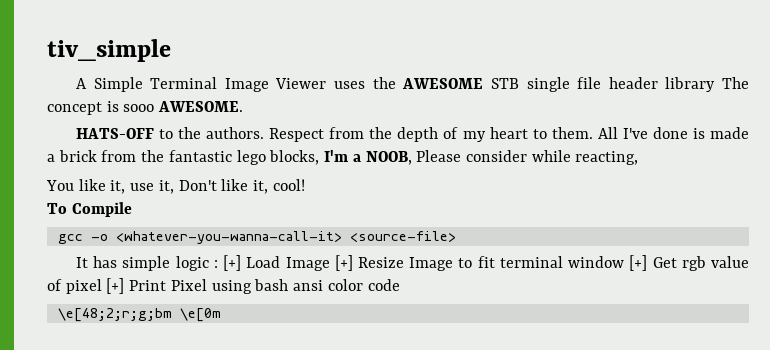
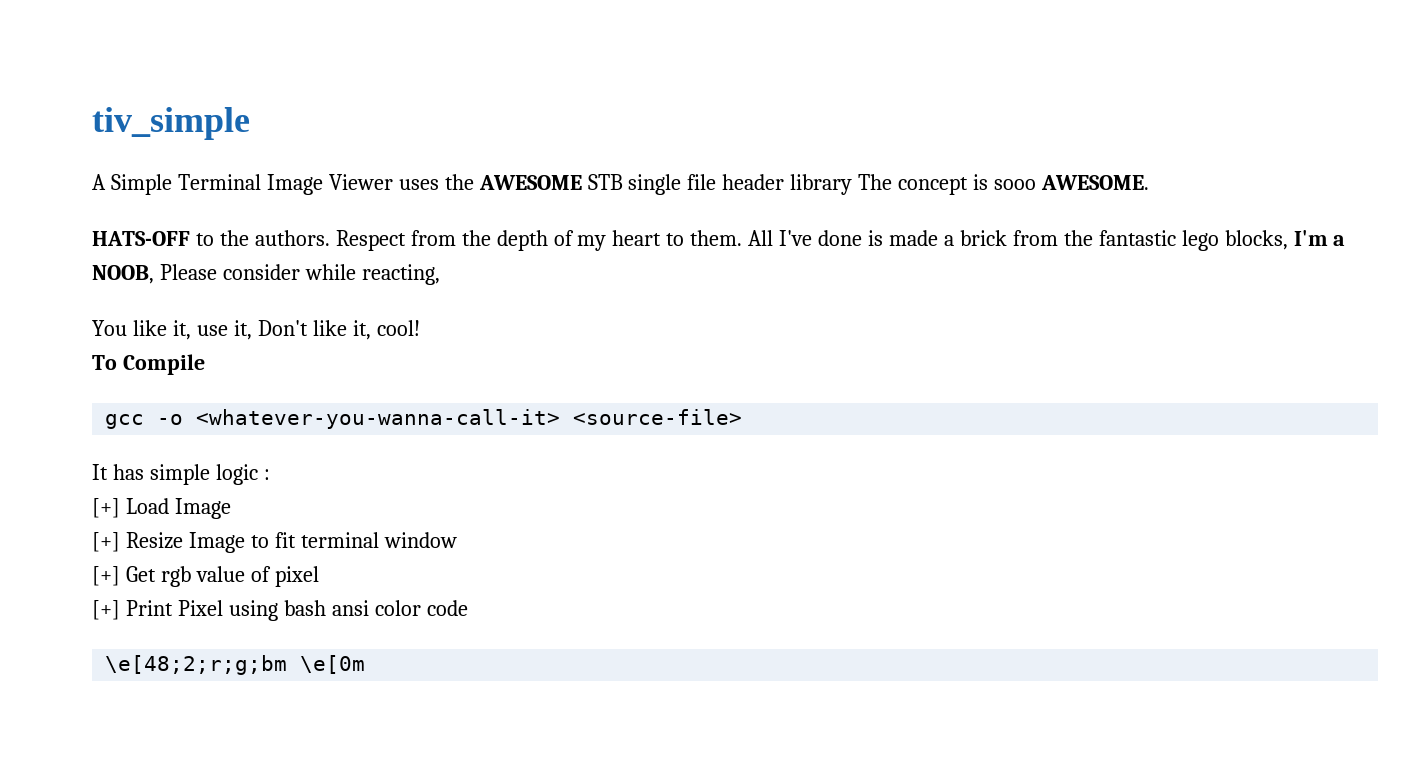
- It has simple logic : [+] Load Image [+] Resize Image to fit terminal window [+] Get rgb value of pixel [+] Print Pixel using bash ansi color code
+ It has simple logic :
+ [+] Load Image
+ [+] Resize Image to fit terminal window
+ [+] Get rgb value of pixel
+ [+] Print Pixel using bash ansi color code

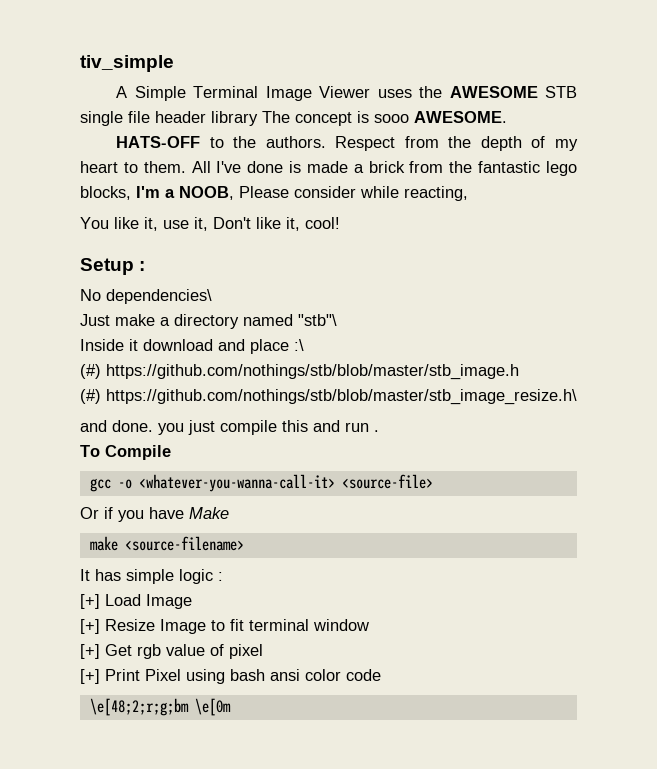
+ Setup :
+ No dependencies\
+ Just make a directory named "stb"\
+ Inside it download and place :\
+ (#) https://github.com/nothings/stb/blob/master/stb_image.h
+ (#) https://github.com/nothings/stb/blob/master/stb_image_resize.h\
+ and done. you just compile this and run .
+ Or if you have Make
+ make <source-filename>

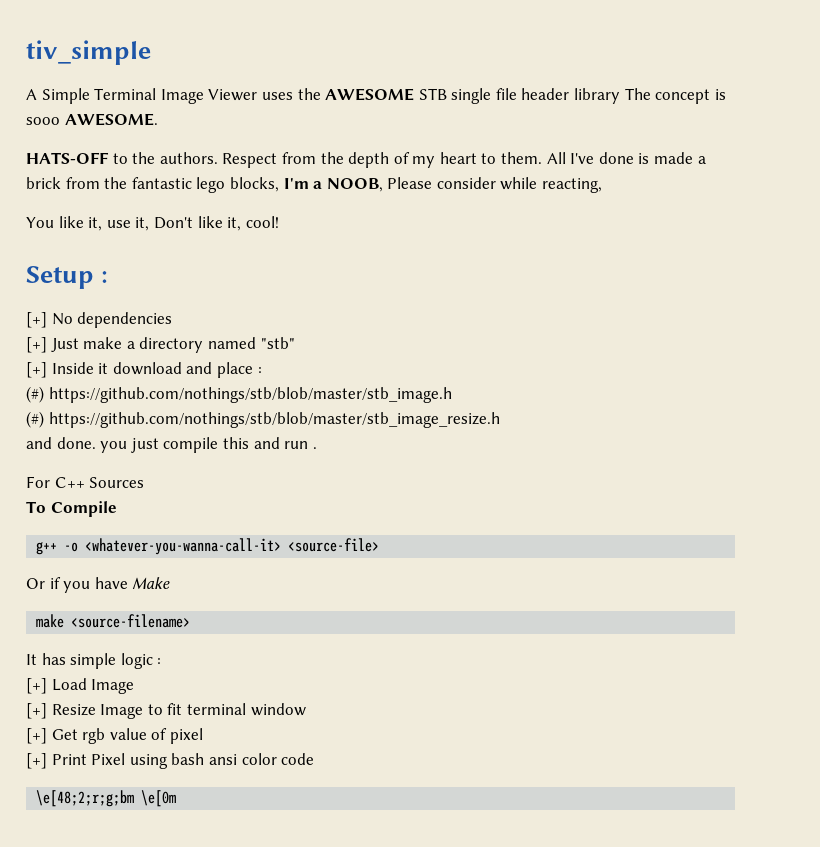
- No dependencies\
- Just make a directory named "stb"\
- Inside it download and place :\
+ [+] No dependencies
+ [+] Just make a directory named "stb"
+ [+] Inside it download and place :
- (#) https://github.com/nothings/stb/blob/master/stb_image_resize.h\
+ (#) https://github.com/nothings/stb/blob/master/stb_image_resize.h
+ For C++ Sources
- gcc -o <whatever-you-wanna-call-it> <source-file>
+ g++ -o <whatever-you-wanna-call-it> <source-file>

